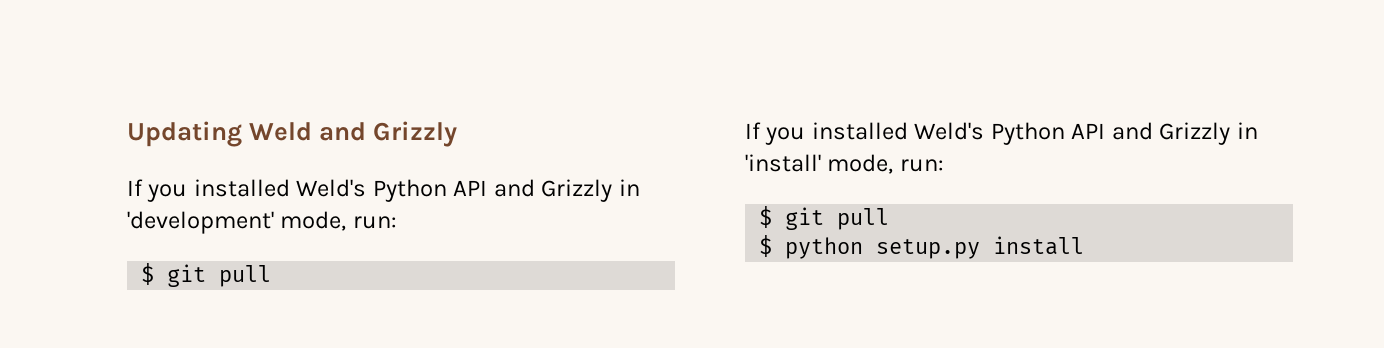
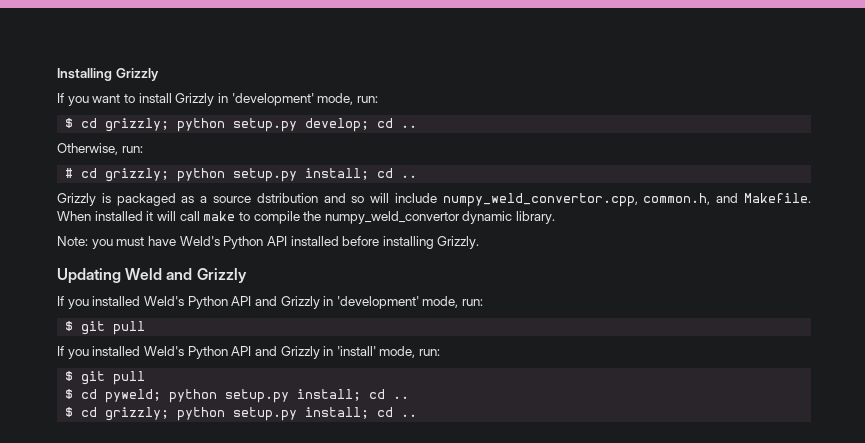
+ Installing Grizzly
+ If you want to install Grizzly in 'development' mode, run:
+ $ cd grizzly; python setup.py develop; cd ..
+ Otherwise, run:
+ # cd grizzly; python setup.py install; cd ..
+ Grizzly is packaged as a source dstribution and so will include numpy_weld_convertor.cpp, common.h, and Makefile. When installed it will call make to compile the numpy_weld_convertor dynamic library.
+ Note: you must have Weld's Python API installed before installing Grizzly.
- $ python setup.py install
+ $ cd pyweld; python setup.py install; cd ..
+ $ cd grizzly; python setup.py install; cd ..

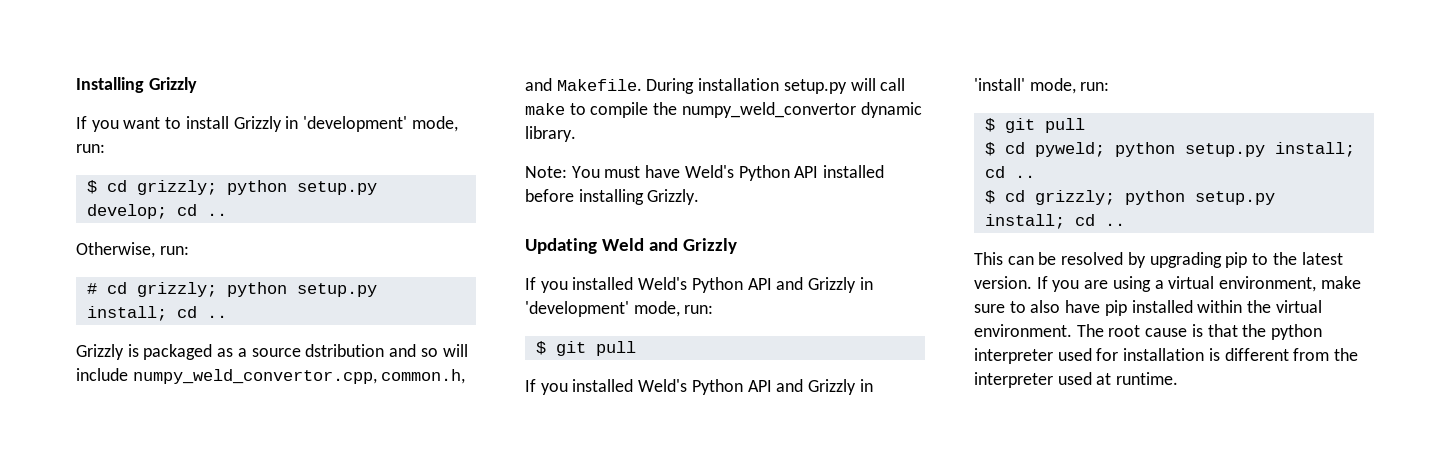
- When installed it will call make to compile the numpy_weld_convertor dynamic library.
+ During installation setup.py will call make to compile the numpy_weld_convertor dynamic library.
- Note: you must have Weld's Python API installed before installing Grizzly.
+ Note: You must have Weld's Python API installed before installing Grizzly.
+ This can be resolved by upgrading pip to the latest version. If you are using a virtual environment, make sure to also have pip installed within the virtual environment. The root cause is that the python interpreter used for installation is different from the interpreter used at runtime.

